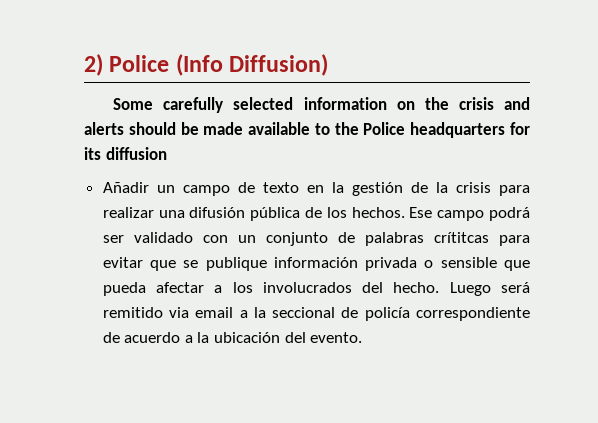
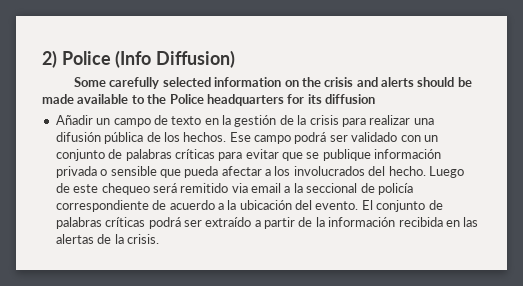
- Ese campo podrá ser validado con un conjunto de palabras crítitcas para evitar que se publique información privada o sensible que pueda afectar a los involucrados del hecho.
+ Ese campo podrá ser validado con un conjunto de palabras críticas para evitar que se publique información privada o sensible que pueda afectar a los involucrados del hecho.
- Luego será remitido via email a la seccional de policía correspondiente de acuerdo a la ubicación del evento.
+ Luego de este chequeo será remitido via email a la seccional de policía correspondiente de acuerdo a la ubicación del evento.
+ El conjunto de palabras críticas podrá ser extraído a partir de la información recibida en las alertas de la crisis.

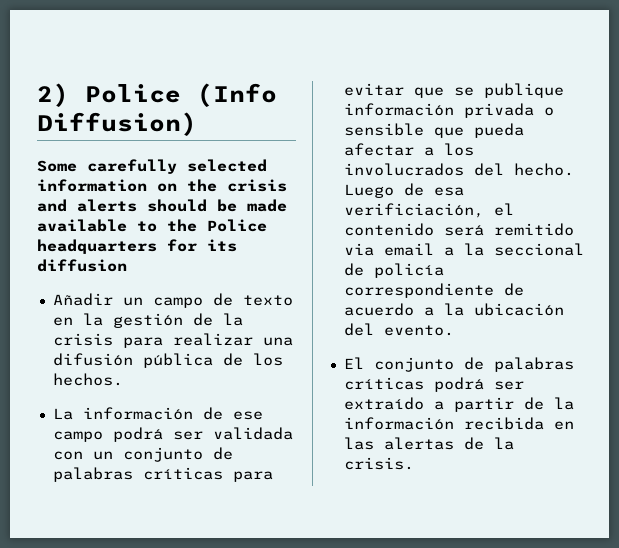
- Añadir un campo de texto en la gestión de la crisis para realizar una difusión pública de los hechos. Ese campo podrá ser validado con un conjunto de palabras críticas para evitar que se publique información privada o sensible que pueda afectar a los involucrados del hecho.
+ Añadir un campo de texto en la gestión de la crisis para realizar una difusión pública de los hechos.
+ La información de ese campo podrá ser validada con un conjunto de palabras críticas para evitar que se publique información privada o sensible que pueda afectar a los involucrados del hecho.
- Luego de este chequeo será remitido via email a la seccional de policía correspondiente de acuerdo a la ubicación del evento. El conjunto de palabras críticas podrá ser extraído a partir de la información recibida en las alertas de la crisis.
+ Luego de esa verificiación, el contenido será remitido via email a la seccional de policía correspondiente de acuerdo a la ubicación del evento.
+ El conjunto de palabras críticas podrá ser extraído a partir de la información recibida en las alertas de la crisis.

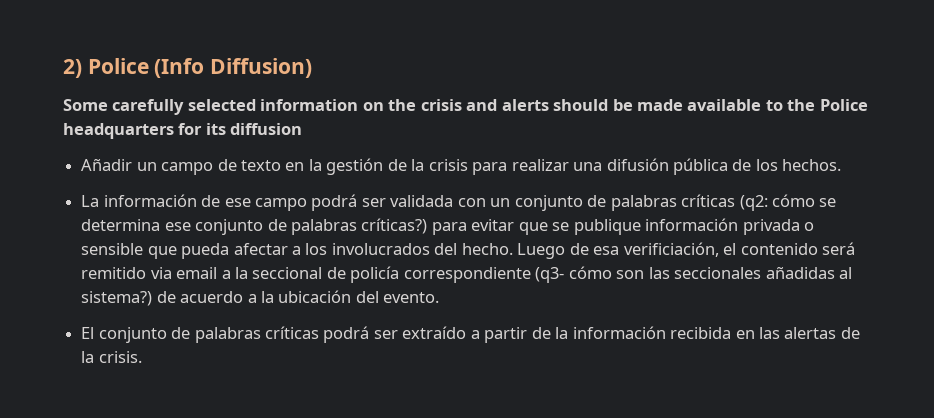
- La información de ese campo podrá ser validada con un conjunto de palabras críticas para evitar que se publique información privada o sensible que pueda afectar a los involucrados del hecho.
+ La información de ese campo podrá ser validada con un conjunto de palabras críticas (q2: cómo se determina ese conjunto de palabras críticas?) para evitar que se publique información privada o sensible que pueda afectar a los involucrados del hecho.
- Luego de esa verificiación, el contenido será remitido via email a la seccional de policía correspondiente de acuerdo a la ubicación del evento.
+ Luego de esa verificiación, el contenido será remitido via email a la seccional de policía correspondiente (q3- cómo son las seccionales añadidas al sistema?) de acuerdo a la ubicación del evento.

